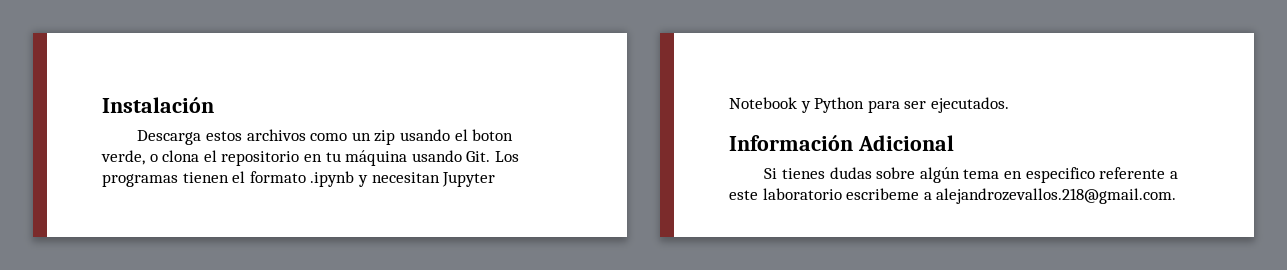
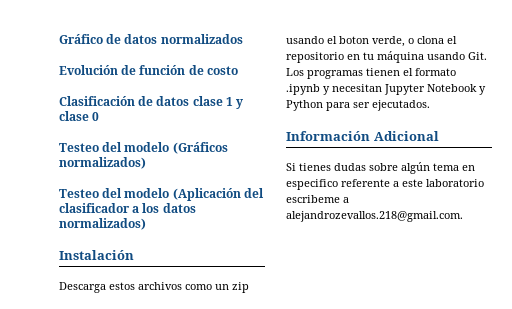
+ Gráfico de datos normalizados
+ Evolución de función de costo
+ Clasificación de datos clase 1 y clase 0
+ Testeo del modelo (Gráficos normalizados)
+ Testeo del modelo (Aplicación del clasificador a los datos normalizados)

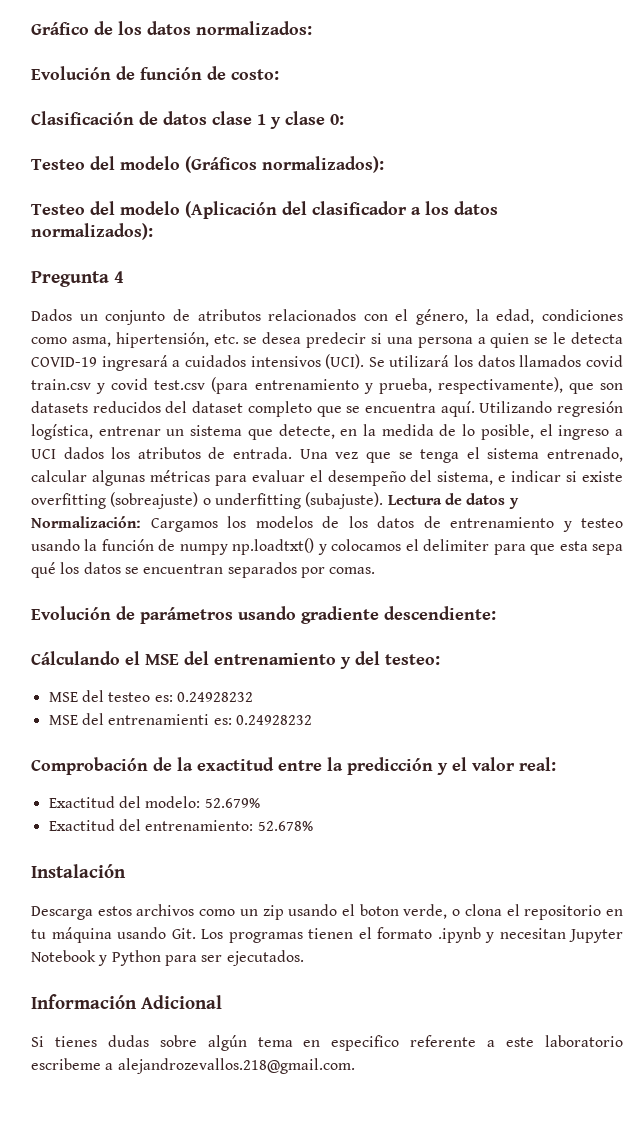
- Gráfico de datos normalizados
+ Gráfico de los datos normalizados:
- Evolución de función de costo
+ Evolución de función de costo:
- Clasificación de datos clase 1 y clase 0
+ Clasificación de datos clase 1 y clase 0:
- Testeo del modelo (Gráficos normalizados)
+ Testeo del modelo (Gráficos normalizados):
- Testeo del modelo (Aplicación del clasificador a los datos normalizados)
+ Testeo del modelo (Aplicación del clasificador a los datos normalizados):
+ Pregunta 4
+ Dados un conjunto de atributos relacionados con el género, la edad, condiciones como asma, hipertensión, etc. se desea predecir si una persona a quien se le detecta COVID-19 ingresará a cuidados intensivos (UCI). Se utilizará los datos llamados covid train.csv y covid test.csv (para entrenamiento y prueba, respectivamente), que son datasets reducidos del dataset completo que se encuentra aquí. Utilizando regresión logística, entrenar un sistema que detecte, en la medida de lo posible, el ingreso a UCI dados los atributos de entrada. Una vez que se tenga el sistema entrenado, calcular algunas métricas para evaluar el desempeño del sistema, e indicar si existe overfitting (sobreajuste) o underfitting (subajuste). Lectura de datos y Normalización: Cargamos los modelos de los datos de entrenamiento y testeo usando la función de numpy np.loadtxt() y colocamos el delimiter para que esta sepa qué los datos se encuentran separados por comas.
+ Evolución de parámetros usando gradiente descendiente:
+ Cálculando el MSE del entrenamiento y del testeo:
+ MSE del testeo es: 0.24928232
+ MSE del entrenamienti es: 0.24928232
+ Comprobación de la exactitud entre la predicción y el valor real:
+ Exactitud del modelo: 52.679%
+ Exactitud del entrenamiento: 52.678%

